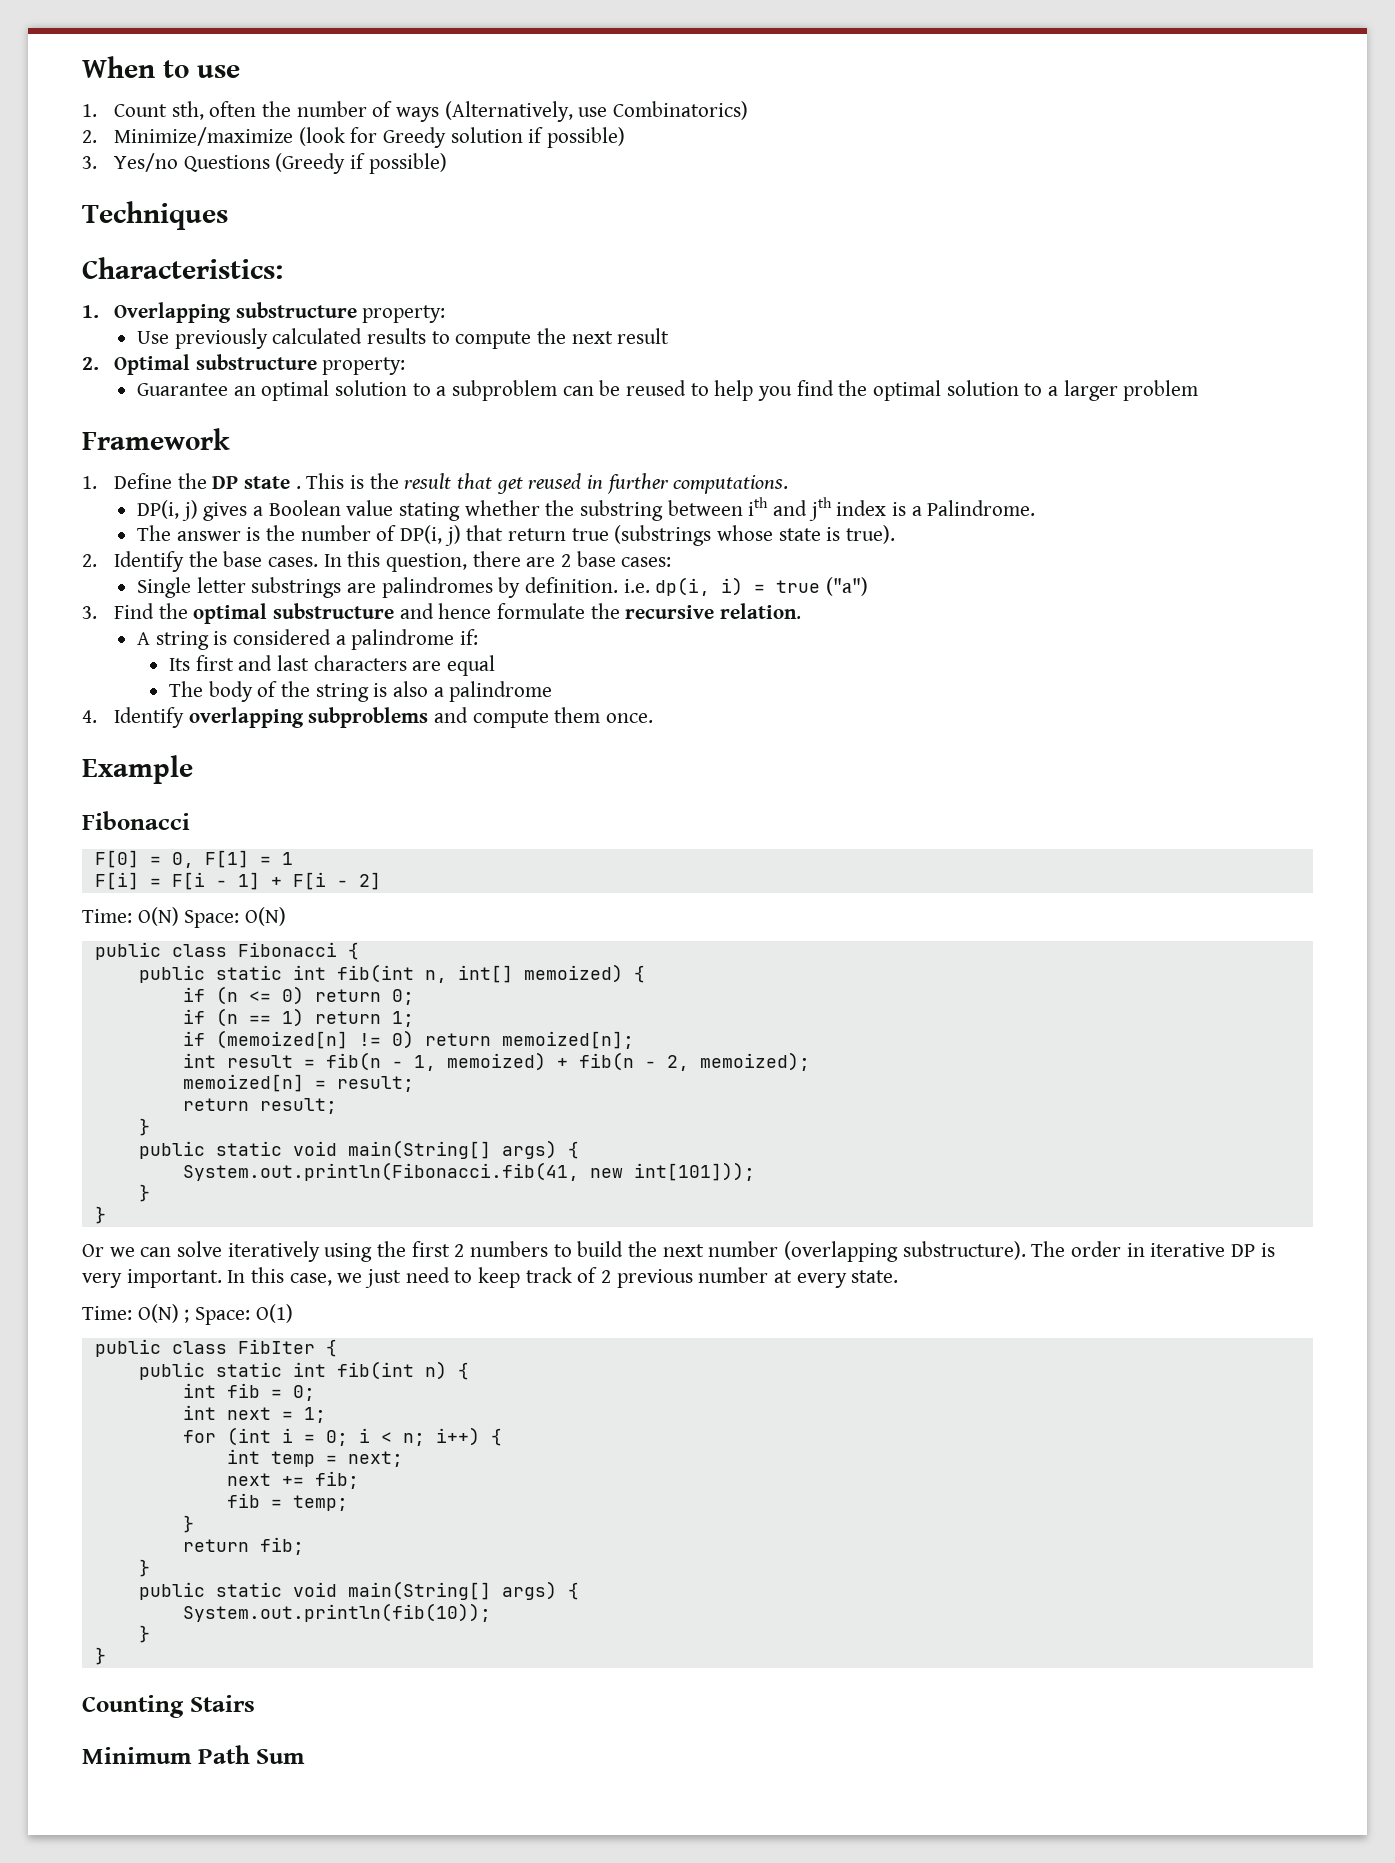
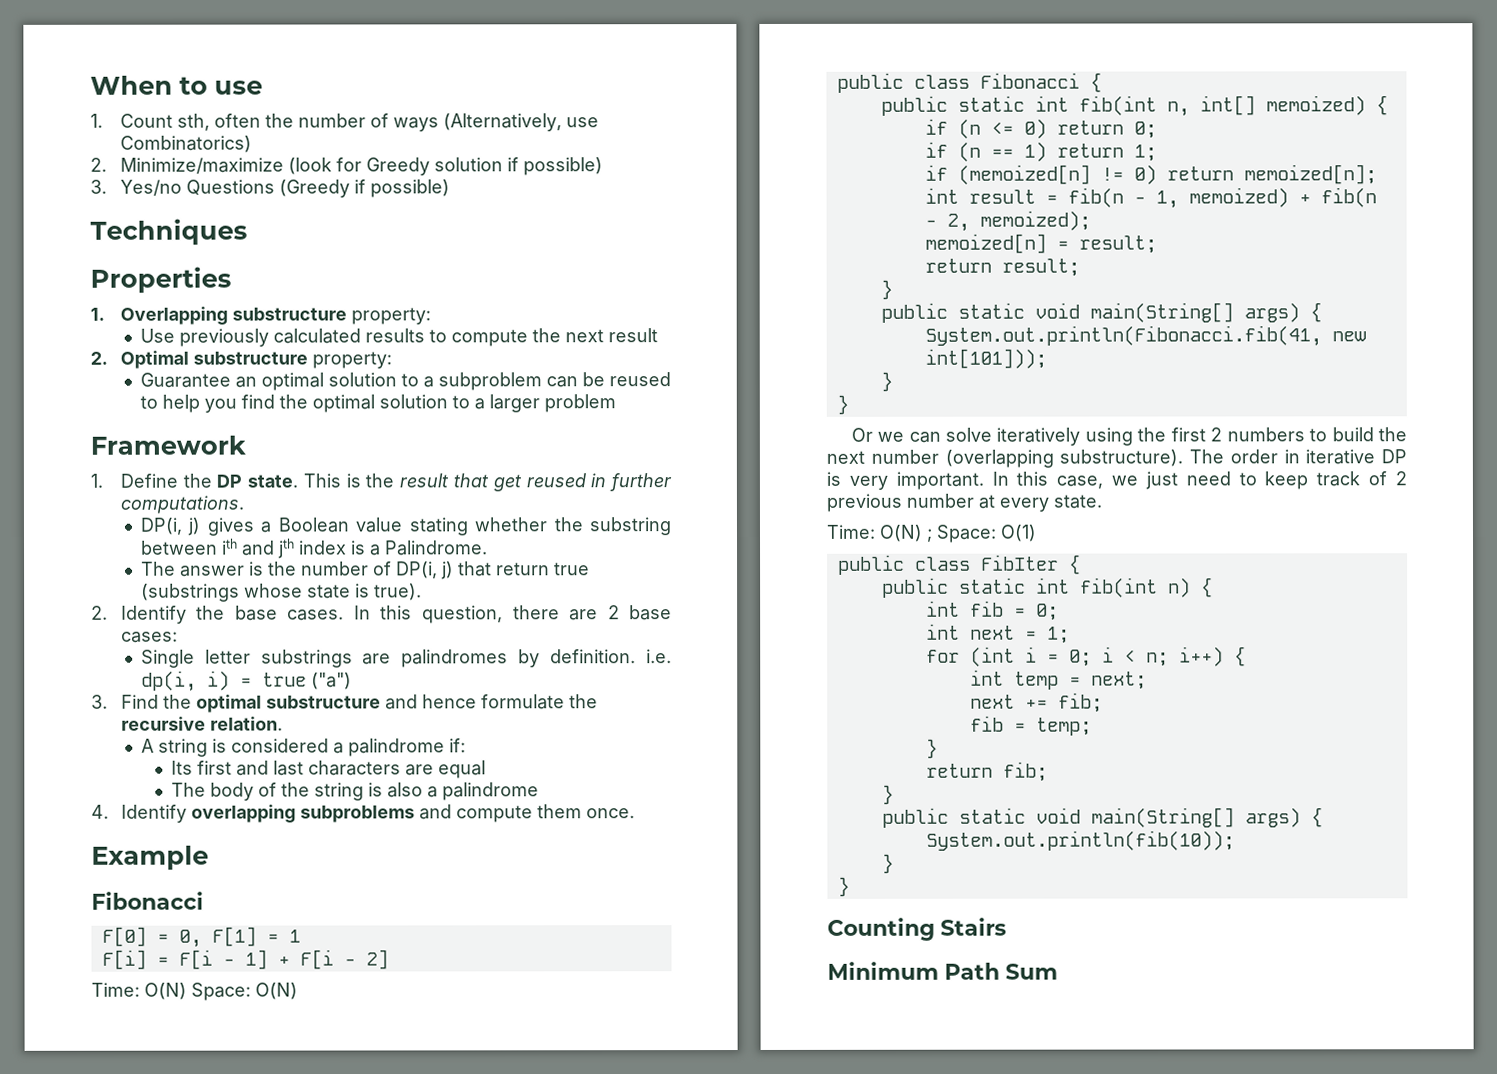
- Characteristics:
+ Properties
- 1. Define the DP state .
+ 1. Define the DP state.

